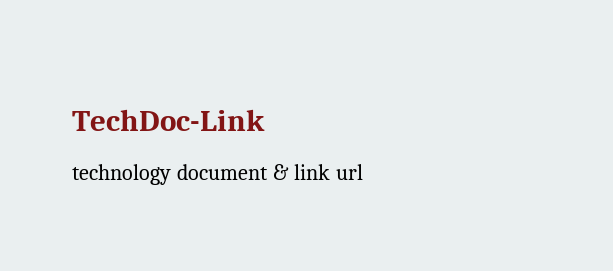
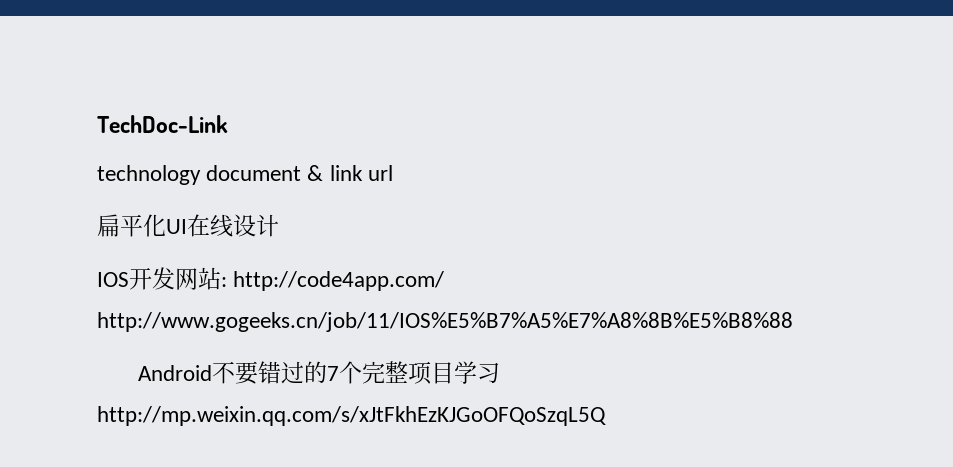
+ 扁平化UI在线设计
+ IOS开发网站: http://code4app.com/ http://www.gogeeks.cn/job/11/IOS%E5%B7%A5%E7%A8%8B%E5%B8%88
+ Android不要错过的7个完整项目学习http://mp.weixin.qq.com/s/xJtFkhEzKJGoOFQoSzqL5Q

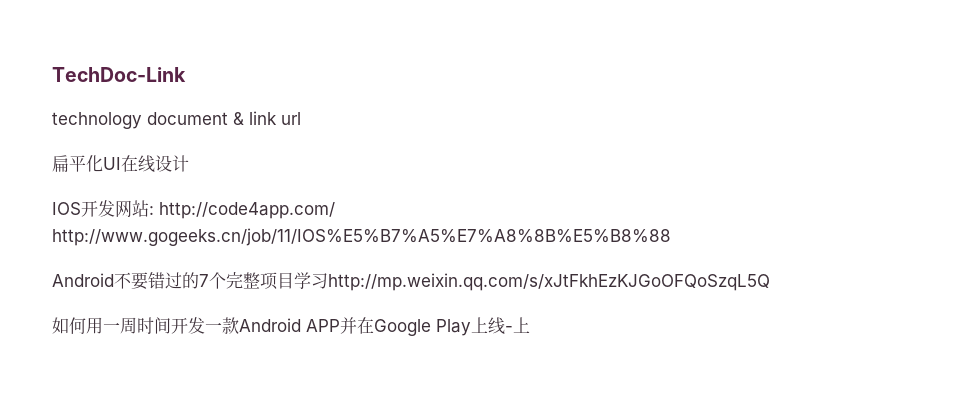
+ 如何用一周时间开发一款Android APP并在Google Play上线-上

